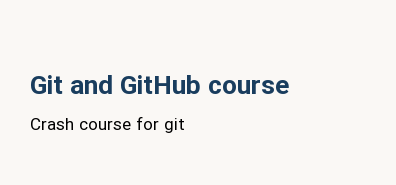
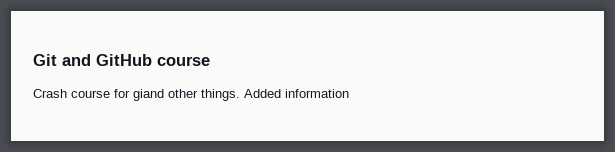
- Crash course for git
+ Crash course for giand other things. Added information

